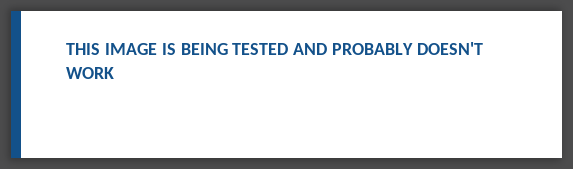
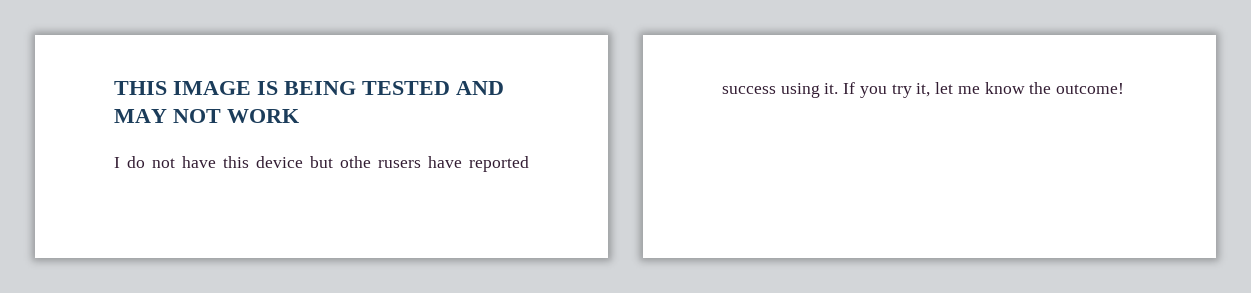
- THIS IMAGE IS BEING TESTED AND PROBABLY DOESN'T WORK
+ THIS IMAGE IS BEING TESTED AND MAY NOT WORK
+ I do not have this device but othe rusers have reported success using it. If you try it, let me know the outcome!

